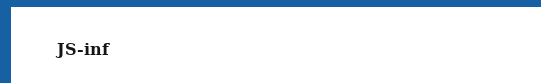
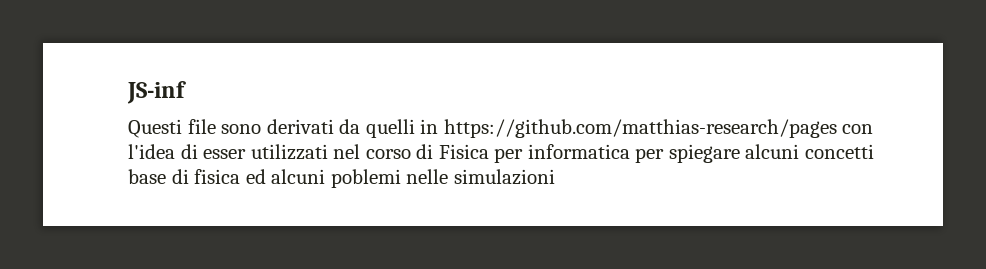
+ Questi file sono derivati da quelli in https://github.com/matthias-research/pages con l'idea di esser utilizzati nel corso di Fisica per informatica per spiegare alcuni concetti base di fisica ed alcuni poblemi nelle simulazioni

